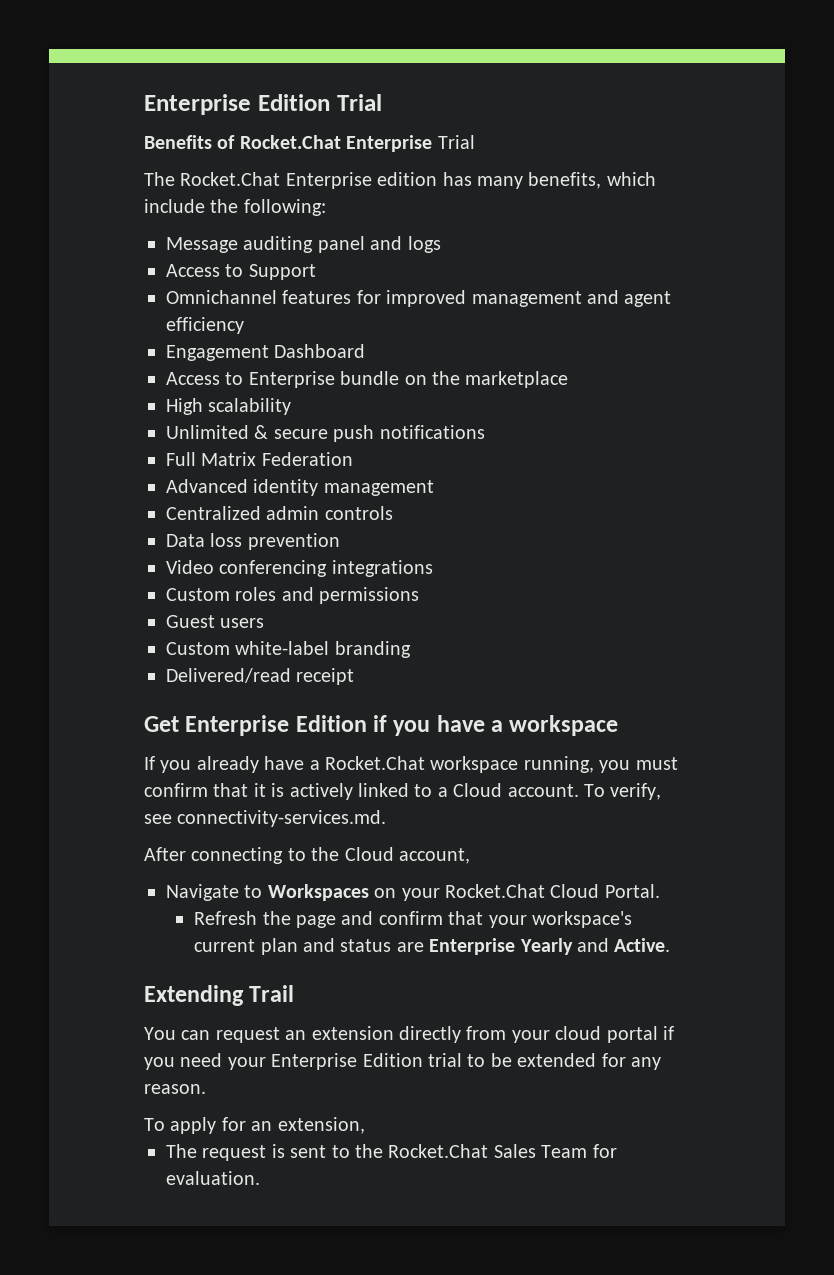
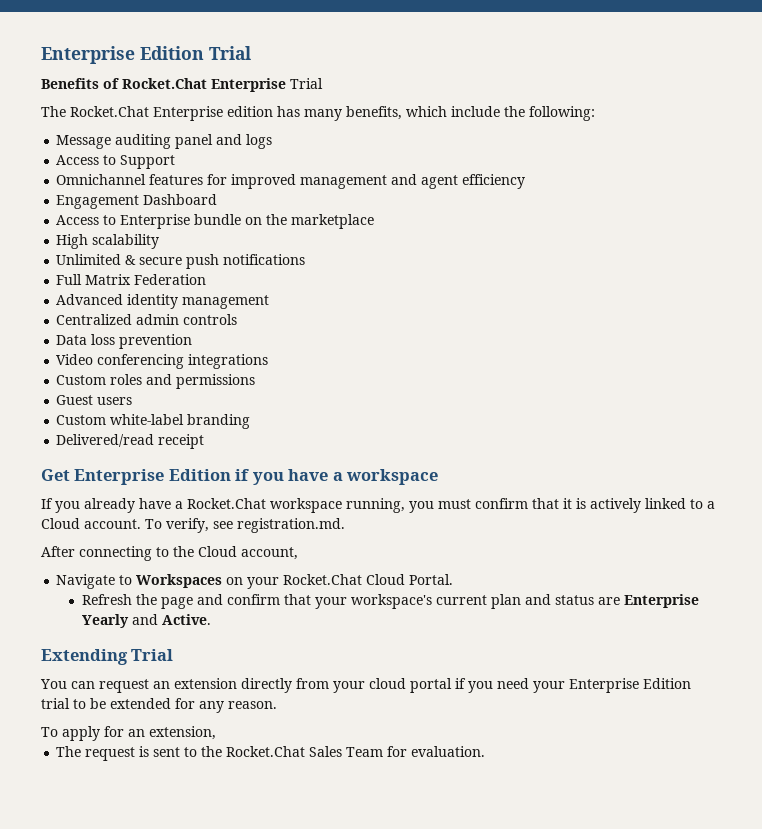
- To verify, see connectivity-services.md.
+ To verify, see registration.md.
- Extending Trail
+ Extending Trial

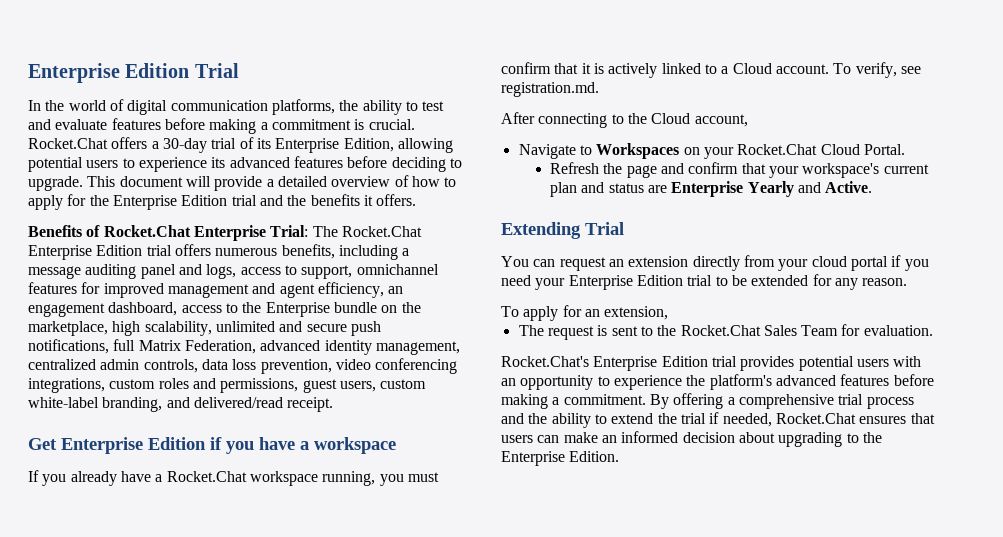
+ In the world of digital communication platforms, the ability to test and evaluate features before making a commitment is crucial. Rocket.Chat offers a 30-day trial of its Enterprise Edition, allowing potential users to experience its advanced features before deciding to upgrade. This document will provide a detailed overview of how to apply for the Enterprise Edition trial and the benefits it offers.
- Benefits of Rocket.Chat Enterprise Trial
- The Rocket.Chat Enterprise edition has many benefits, which include the following:
- Message auditing panel and logs
- Access to Support
- Omnichannel features for improved management and agent efficiency
- Engagement Dashboard
- Access to Enterprise bundle on the marketplace
- High scalability
- Unlimited & secure push notifications
- Full Matrix Federation
- Advanced identity management
- Centralized admin controls
- Data loss prevention
- Video conferencing integrations
- Custom roles and permissions
- Guest users
- Custom white-label branding
- Delivered/read receipt
+ Benefits of Rocket.Chat Enterprise Trial: The Rocket.Chat Enterprise Edition trial offers numerous benefits, including a message auditing panel and logs, access to support, omnichannel features for improved management and agent efficiency, an engagement dashboard, access to the Enterprise bundle on the marketplace, high scalability, unlimited and secure push notifications, full Matrix Federation, advanced identity management, centralized admin controls, data loss prevention, video conferencing integrations, custom roles and permissions, guest users, custom white-label branding, and delivered/read receipt.
+ Rocket.Chat's Enterprise Edition trial provides potential users with an opportunity to experience the platform's advanced features before making a commitment. By offering a comprehensive trial process and the ability to extend the trial if needed, Rocket.Chat ensures that users can make an informed decision about upgrading to the Enterprise Edition.

